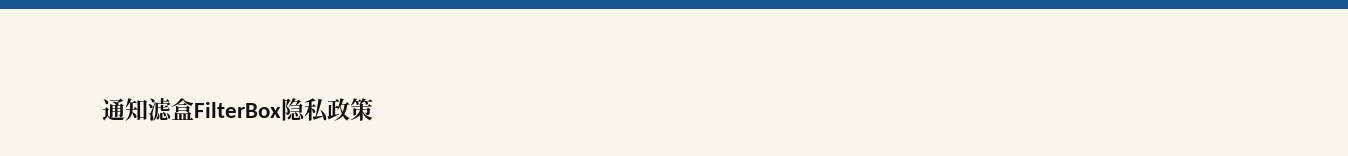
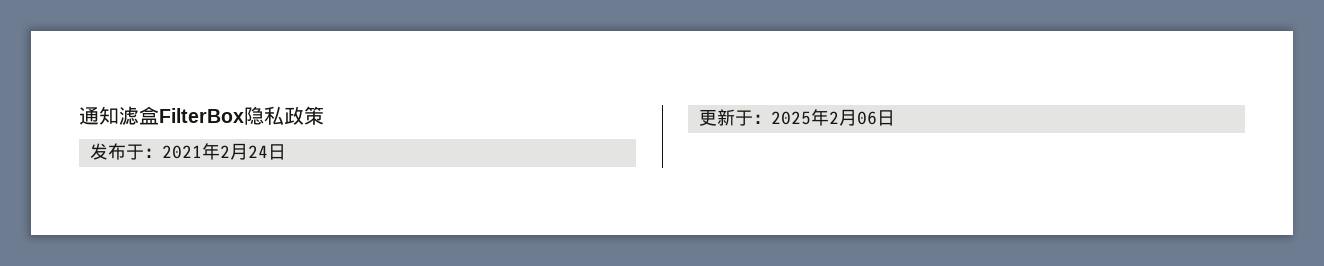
+ 发布于：2021年2月24日
+ 更新于：2025年2月06日

